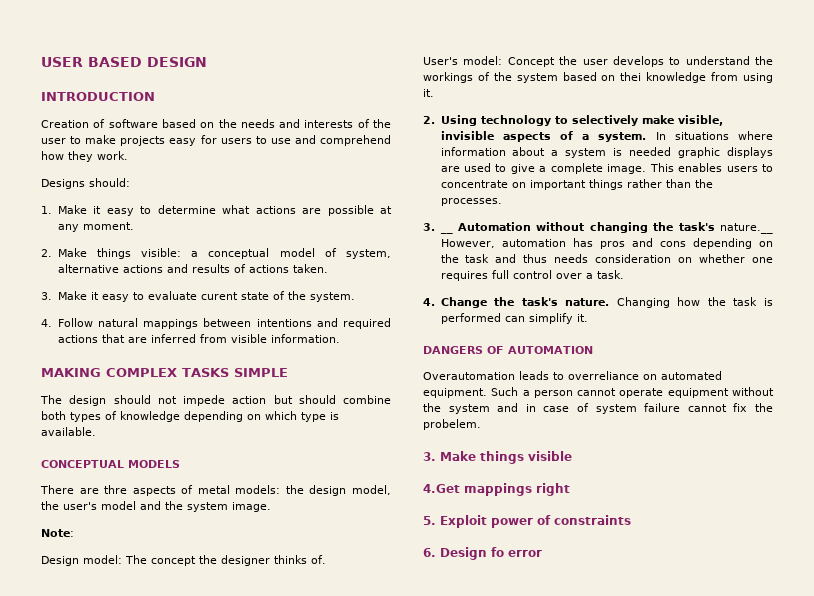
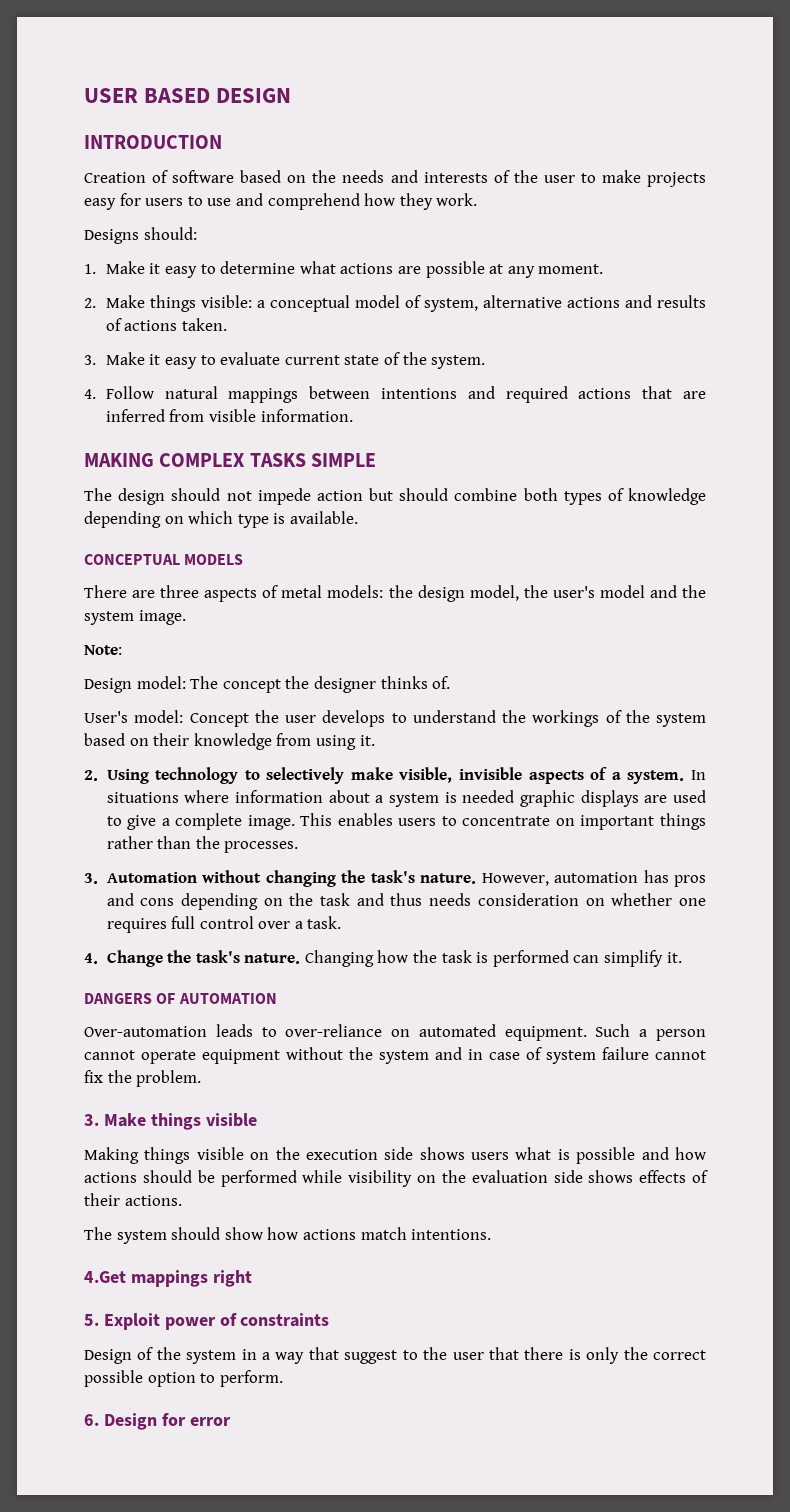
- 3. Make it easy to evaluate curent state of the system.
+ 3. Make it easy to evaluate current state of the system.
- There are thre aspects of metal models: the design model, the user's model and the system image.
+ There are three aspects of metal models: the design model, the user's model and the system image.
- User's model: Concept the user develops to understand the workings of the system based on thei knowledge from using it.
+ User's model: Concept the user develops to understand the workings of the system based on their knowledge from using it.
- 3. __ Automation without changing the task's nature.__ However, automation has pros and cons depending on the task and thus needs consideration on whether one requires full control over a task.
+ 3. Automation without changing the task's nature. However, automation has pros and cons depending on the task and thus needs consideration on whether one requires full control over a task.
- Overautomation leads to overreliance on automated equipment.
+ Over-automation leads to over-reliance on automated equipment.
- Such a person cannot operate equipment without the system and in case of system failure cannot fix the probelem.
+ Such a person cannot operate equipment without the system and in case of system failure cannot fix the problem.
+ Making things visible on the execution side shows users what is possible and how actions should be performed while visibility on the evaluation side shows effects of their actions.
+ The system should show how actions match intentions.
+ Design of the system in a way that suggest to the user that there is only the correct possible option to perform.
- 6. Design fo error
+ 6. Design for error

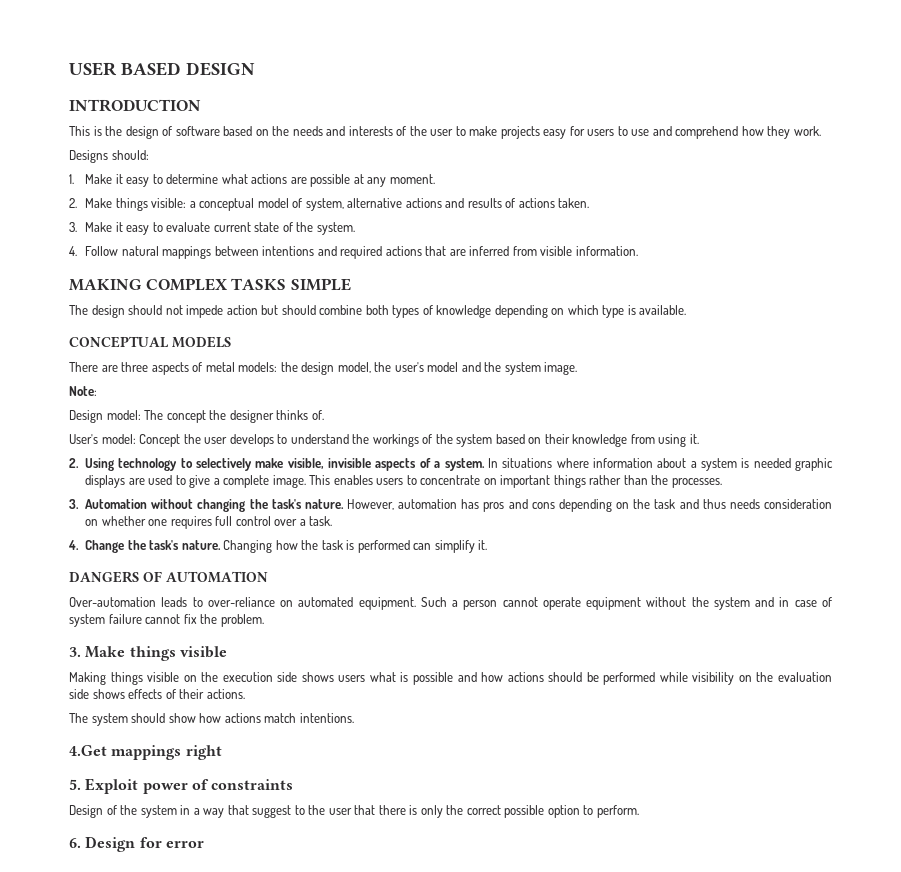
- Creation of software based on the needs and interests of the user to make projects easy for users to use and comprehend how they work.
+ This is the design of software based on the needs and interests of the user to make projects easy for users to use and comprehend how they work.

